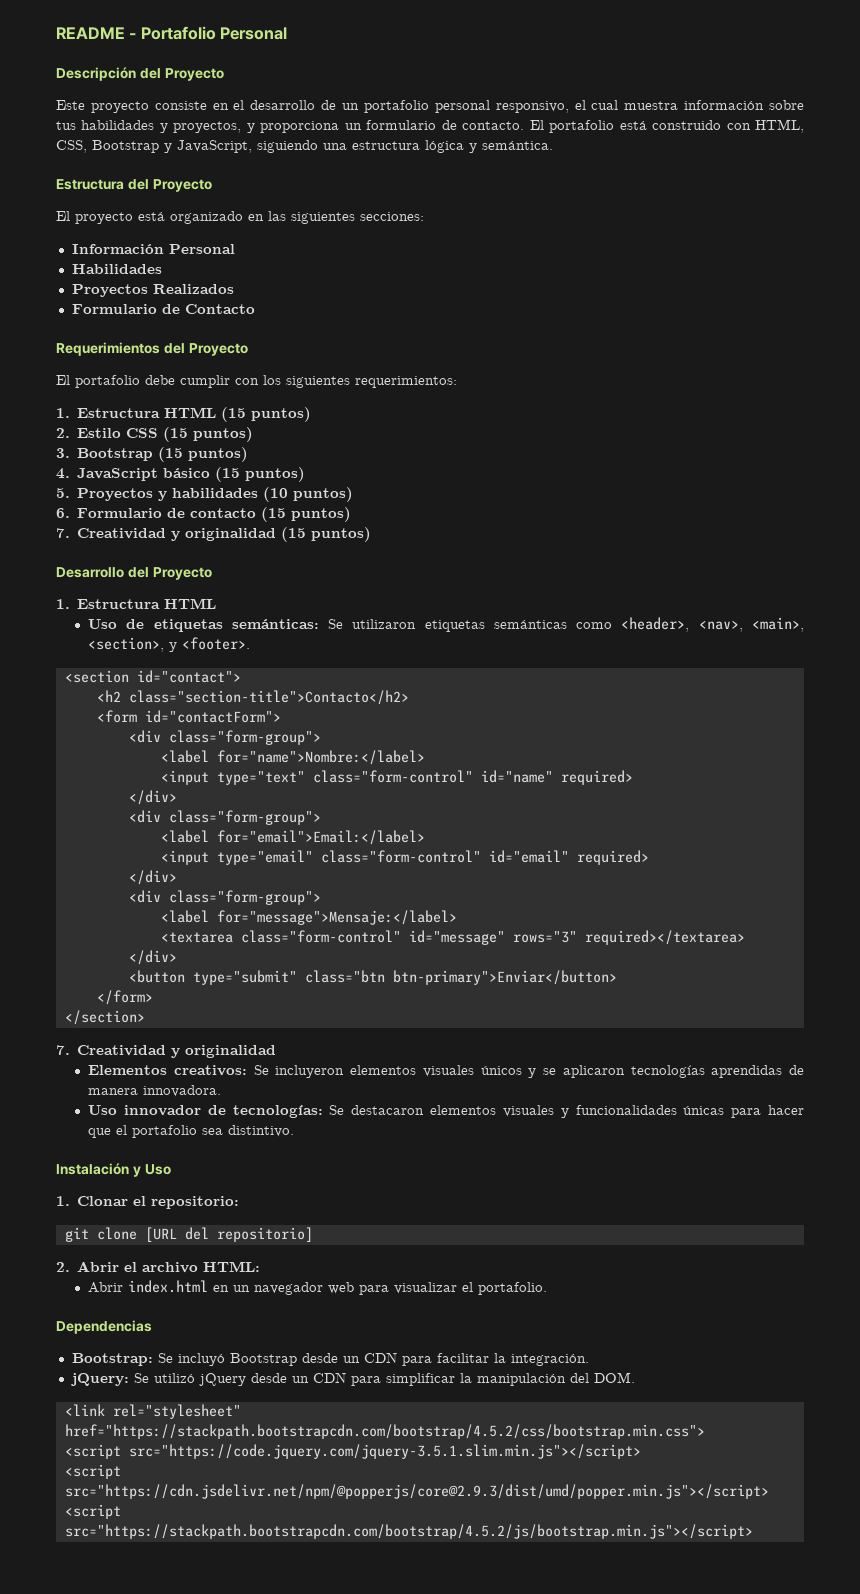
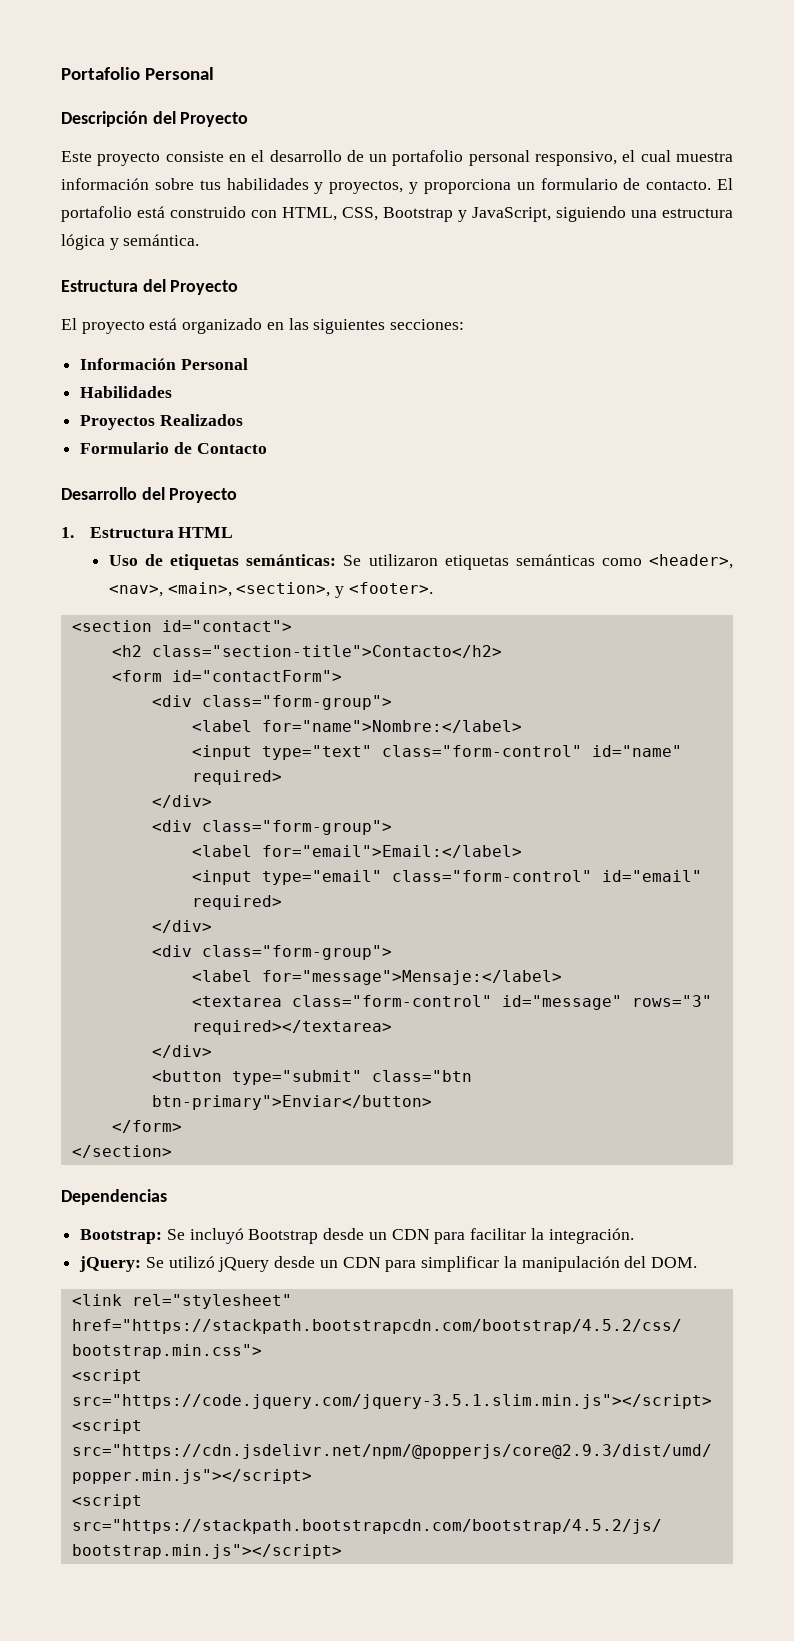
- README - Portafolio Personal
+ Portafolio Personal
- Requerimientos del Proyecto
- El portafolio debe cumplir con los siguientes requerimientos:
- 1. Estructura HTML (15 puntos)
- 2. Estilo CSS (15 puntos)
- 3. Bootstrap (15 puntos)
- 4. JavaScript básico (15 puntos)
- 5. Proyectos y habilidades (10 puntos)
- 6. Formulario de contacto (15 puntos)
- 7. Creatividad y originalidad (15 puntos)
  </section>
- 7. Creatividad y originalidad
- Elementos creativos: Se incluyeron elementos visuales únicos y se aplicaron tecnologías aprendidas de manera innovadora.
- Uso innovador de tecnologías: Se destacaron elementos visuales y funcionalidades únicas para hacer que el portafolio sea distintivo.
- Instalación y Uso
- 1. Clonar el repositorio:
- git clone [URL del repositorio]
- 2. Abrir el archivo HTML:
- Abrir index.html en un navegador web para visualizar el portafolio.

